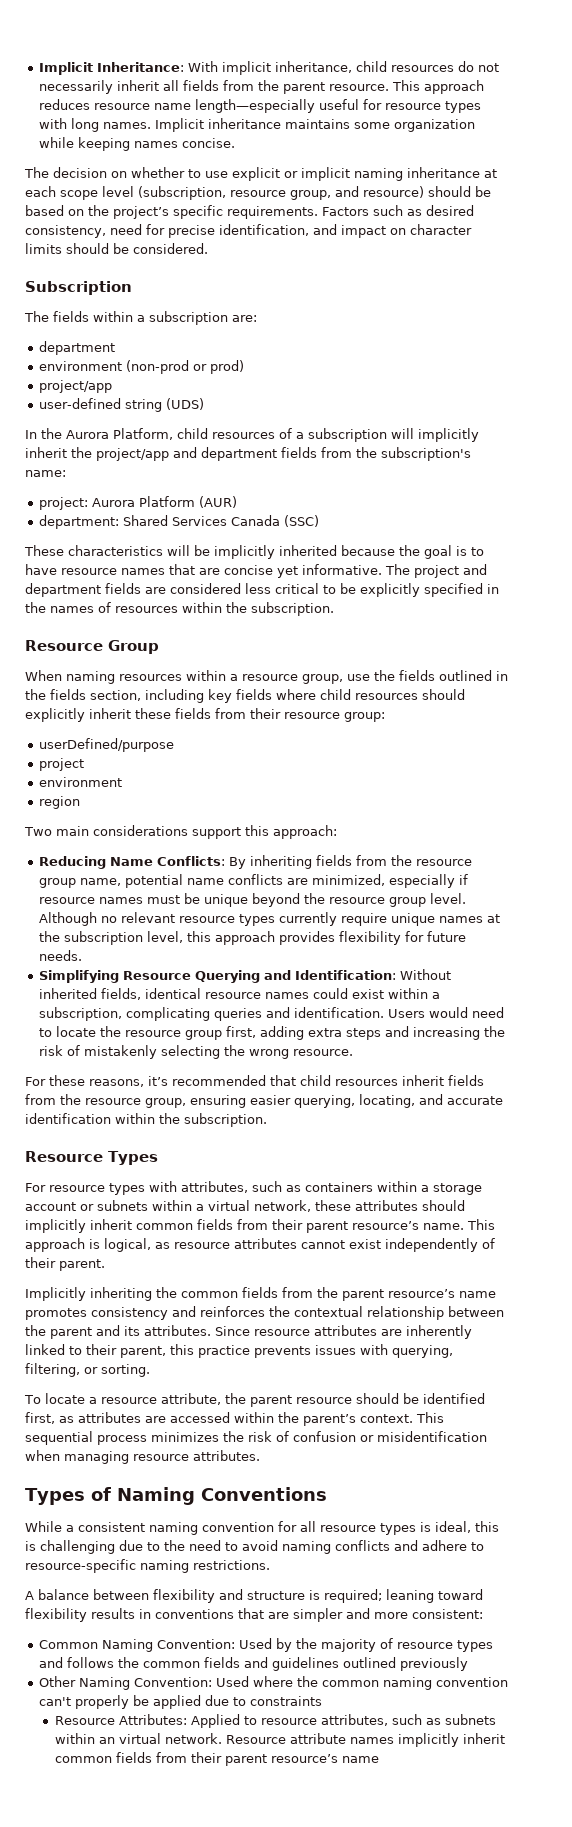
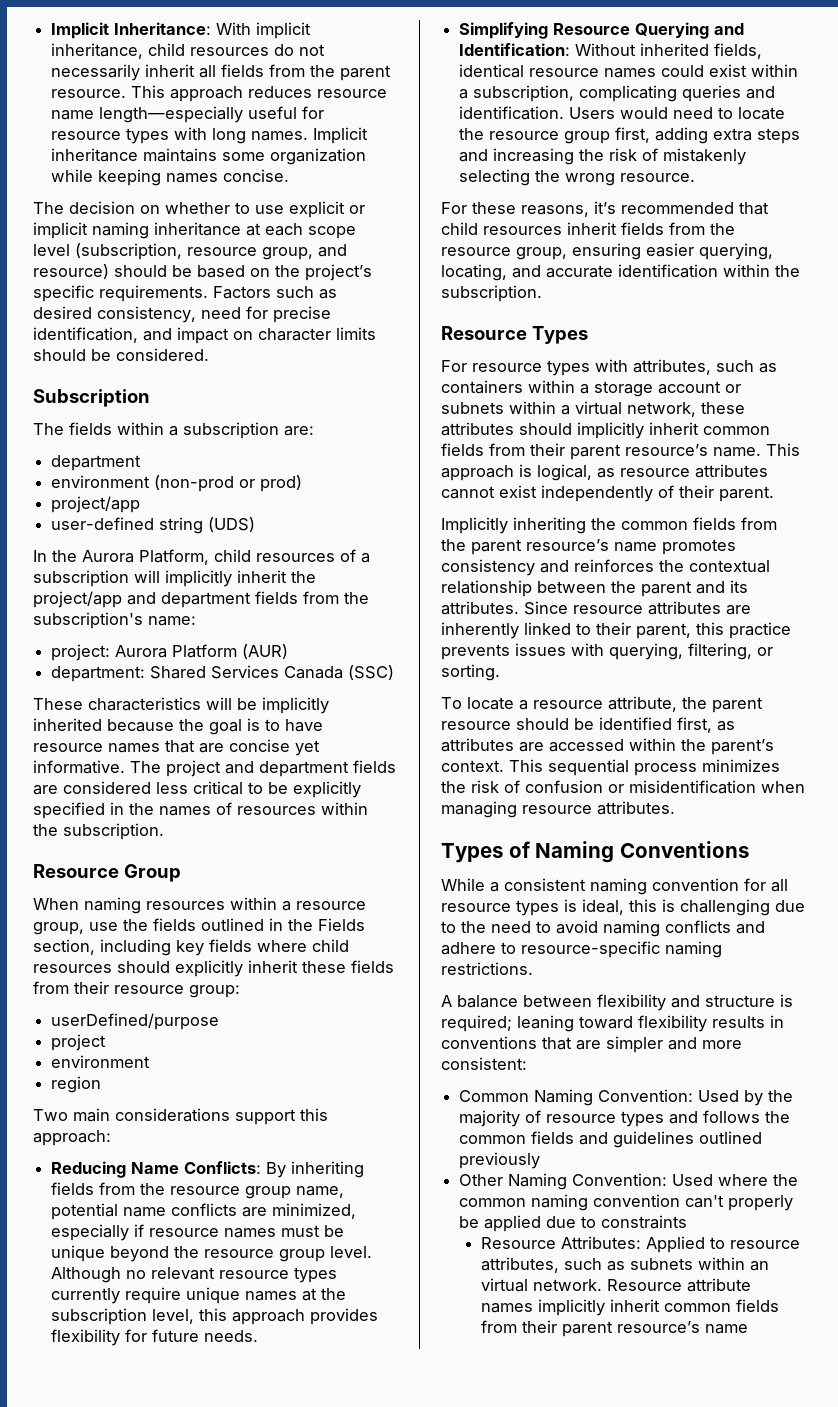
- When naming resources within a resource group, use the fields outlined in the fields section, including key fields where child resources should explicitly inherit these fields from their resource group:
+ When naming resources within a resource group, use the fields outlined in the Fields section, including key fields where child resources should explicitly inherit these fields from their resource group:

